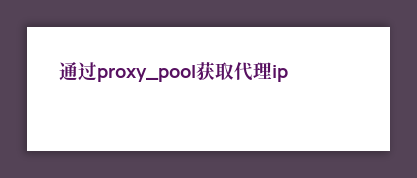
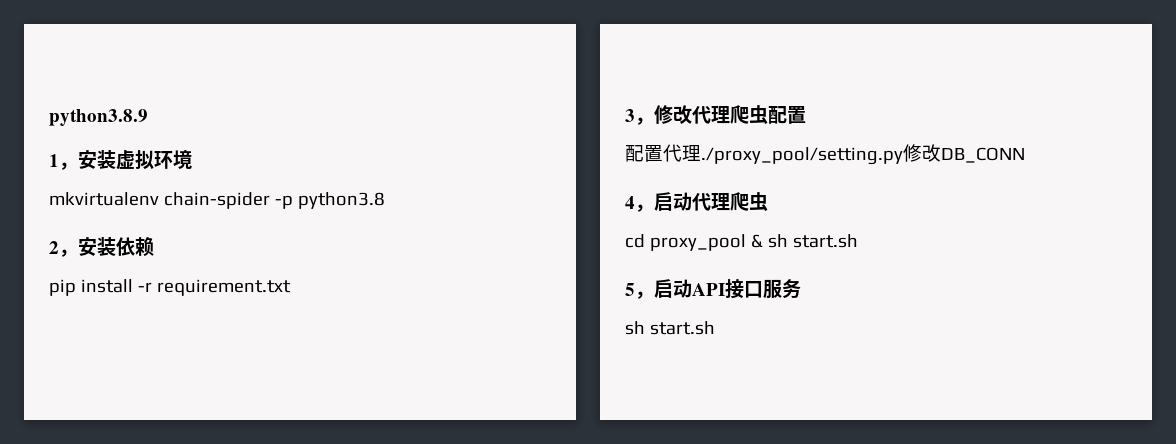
- 通过proxy_pool获取代理ip
+ python3.8.9
+ 1，安装虚拟环境
+ mkvirtualenv chain-spider -p python3.8
+ 2，安装依赖
+ pip install -r requirement.txt
+ 3，修改代理爬虫配置
+ 配置代理./proxy_pool/setting.py修改DB_CONN
+ 4，启动代理爬虫
+ cd proxy_pool & sh start.sh
+ 5，启动API接口服务
+ sh start.sh

